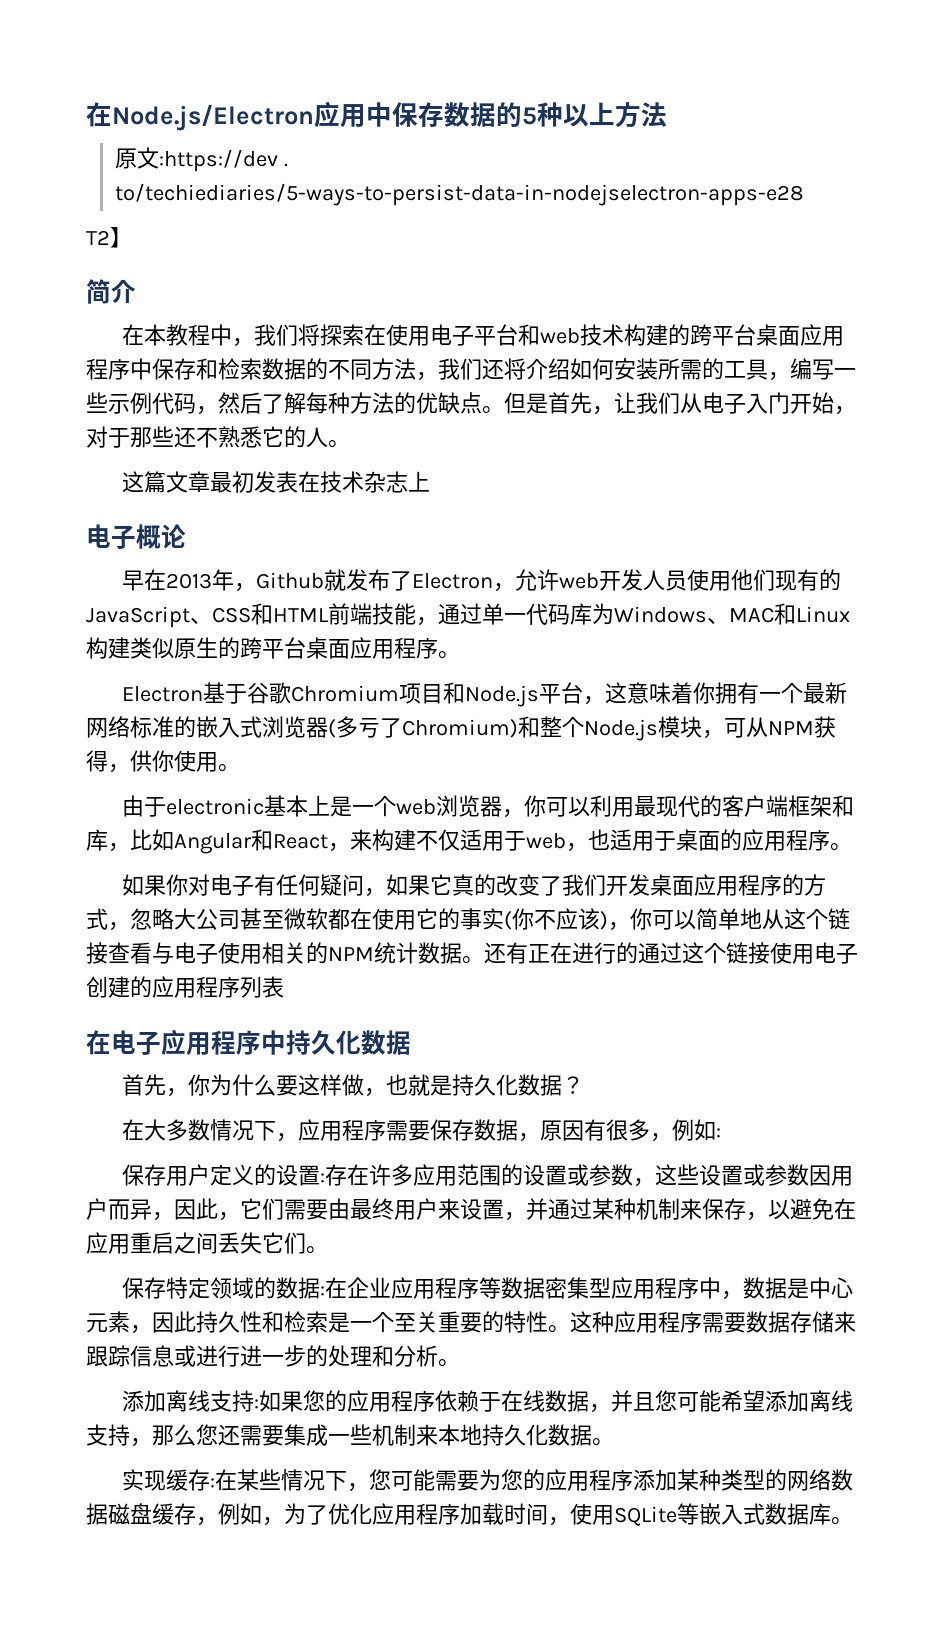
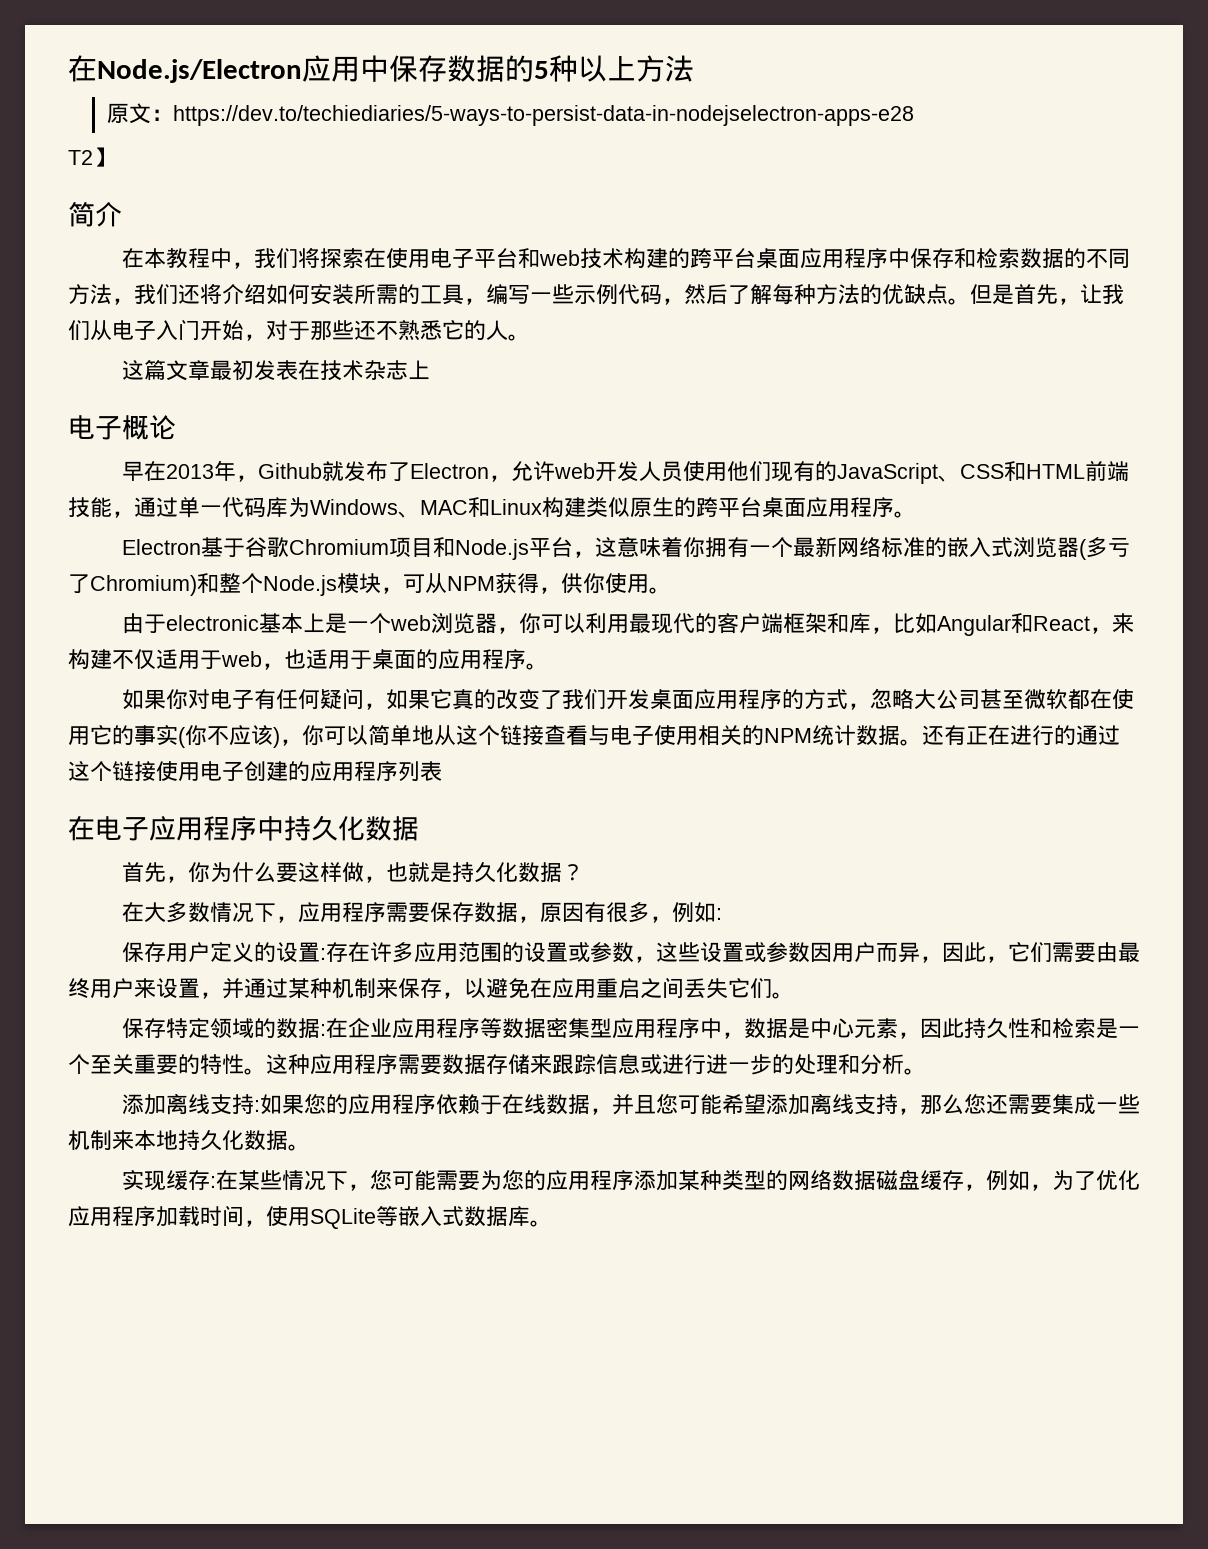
- 原文:https://dev . to/techiediaries/5-ways-to-persist-data-in-nodejselectron-apps-e28
+ 原文：https://dev.to/techiediaries/5-ways-to-persist-data-in-nodejselectron-apps-e28

